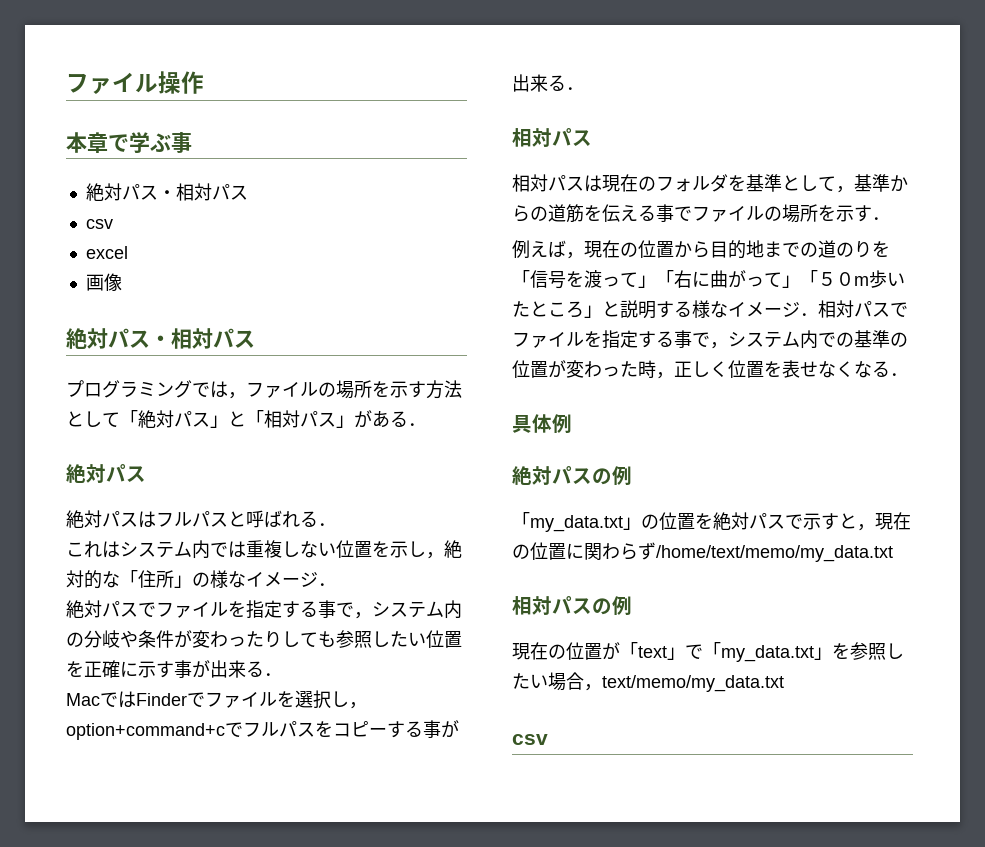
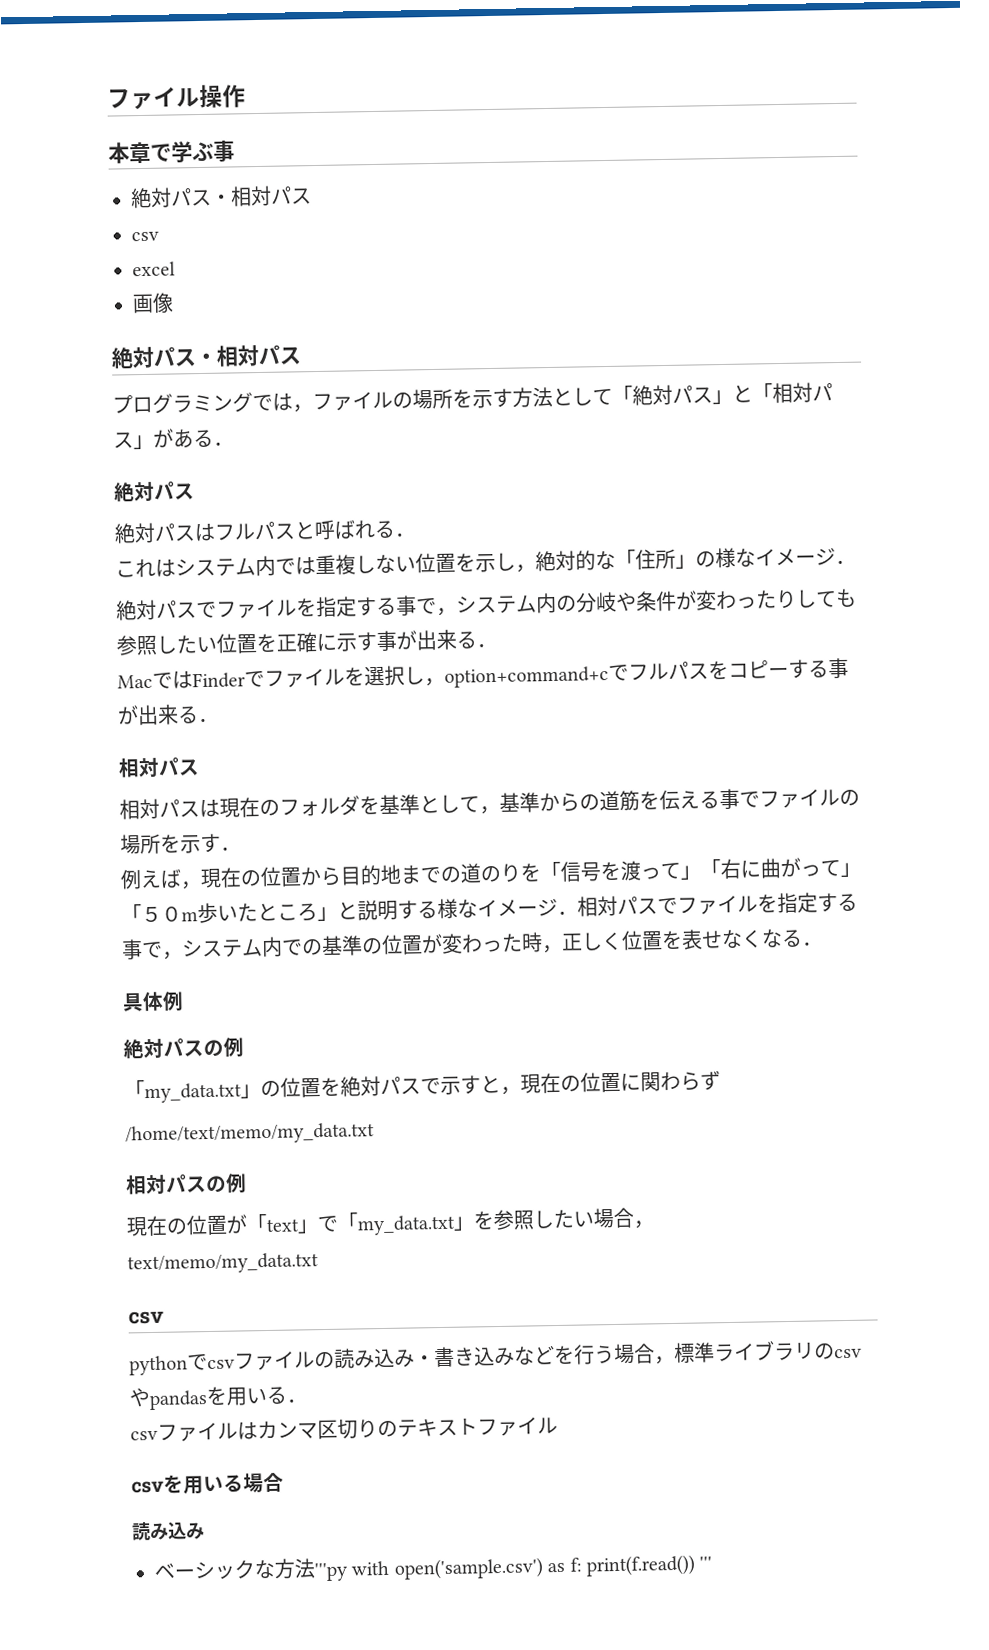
- 「my_data.txt」の位置を絶対パスで示すと，現在の位置に関わらず/home/text/memo/my_data.txt
+ 「my_data.txt」の位置を絶対パスで示すと，現在の位置に関わらず
+ /home/text/memo/my_data.txt
- 現在の位置が「text」で「my_data.txt」を参照したい場合，text/memo/my_data.txt
+ 現在の位置が「text」で「my_data.txt」を参照したい場合，
+ text/memo/my_data.txt
+ pythonでcsvファイルの読み込み・書き込みなどを行う場合，標準ライブラリのcsvやpandasを用いる．
+ csvファイルはカンマ区切りのテキストファイル
+ csvを用いる場合
+ 読み込み
+ ベーシックな方法'''py with open('sample.csv') as f: print(f.read()) '''

